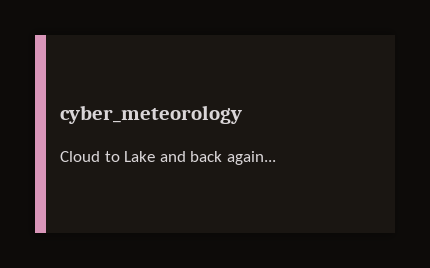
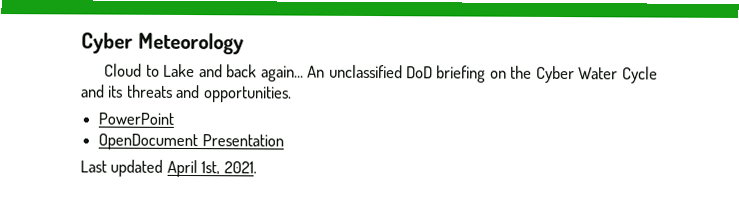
- cyber_meteorology
+ Cyber Meteorology
+ An unclassified DoD briefing on the Cyber Water Cycle and its threats and opportunities.
+ PowerPoint
+ OpenDocument Presentation
+ Last updated April 1st, 2021.

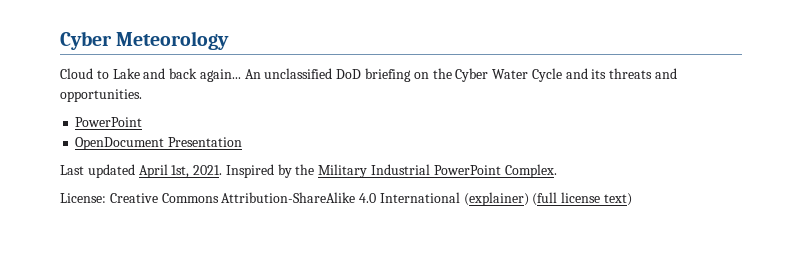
+ Inspired by the Military Industrial PowerPoint Complex.
+ License: Creative Commons Attribution-ShareAlike 4.0 International (explainer) (full license text)

